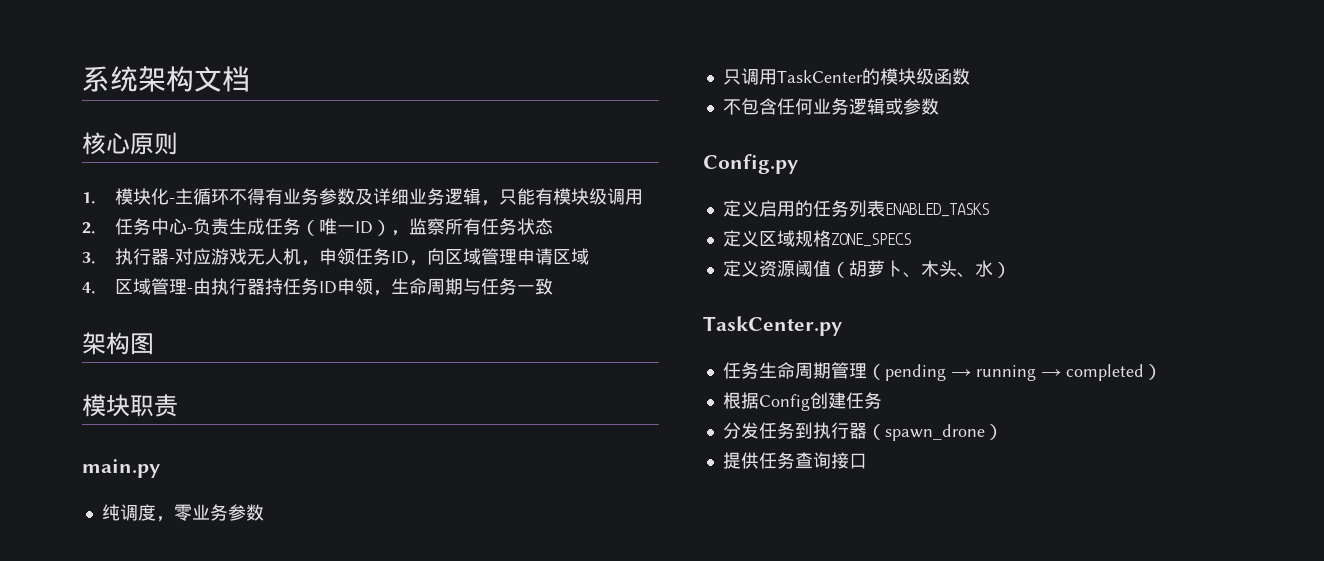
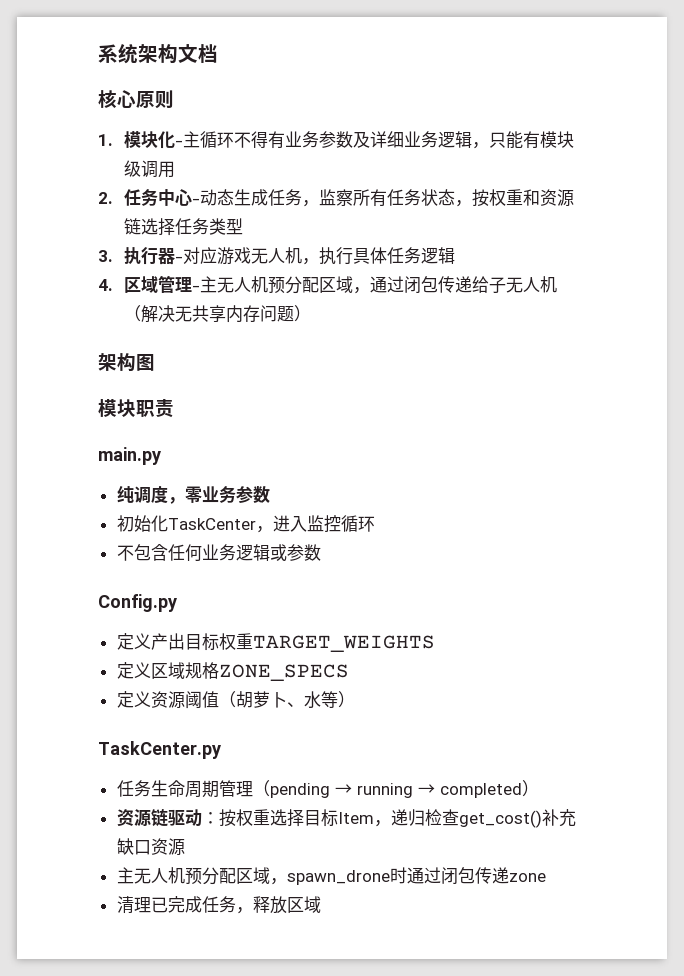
- 2.任务中心-负责生成任务（唯一ID），监察所有任务状态
+ 2.任务中心-动态生成任务，监察所有任务状态，按权重和资源链选择任务类型
- 3.执行器-对应游戏无人机，申领任务ID，向区域管理申请区域
- 4.区域管理-由执行器持任务ID申领，生命周期与任务一致
+ 3.执行器-对应游戏无人机，执行具体任务逻辑
+ 4.区域管理-主无人机预分配区域，通过闭包传递给子无人机（解决无共享内存问题）
- 只调用TaskCenter的模块级函数
+ 初始化TaskCenter，进入监控循环
- 定义启用的任务列表ENABLED_TASKS
+ 定义产出目标权重TARGET_WEIGHTS
- 定义资源阈值（胡萝卜、木头、水）
+ 定义资源阈值（胡萝卜、水等）
- 根据Config创建任务
- 分发任务到执行器（spawn_drone）
- 提供任务查询接口
+ 资源链驱动：按权重选择目标Item，递归检查get_cost()补充缺口资源
+ 主无人机预分配区域，spawn_drone时通过闭包传递zone
+ 清理已完成任务，释放区域

